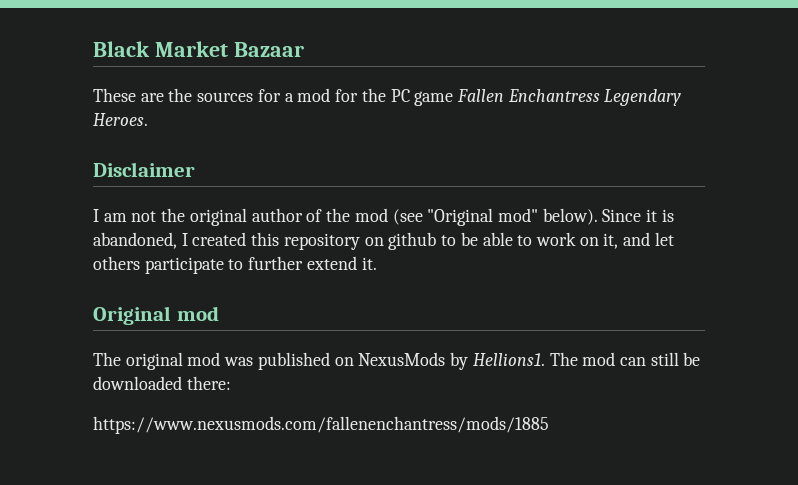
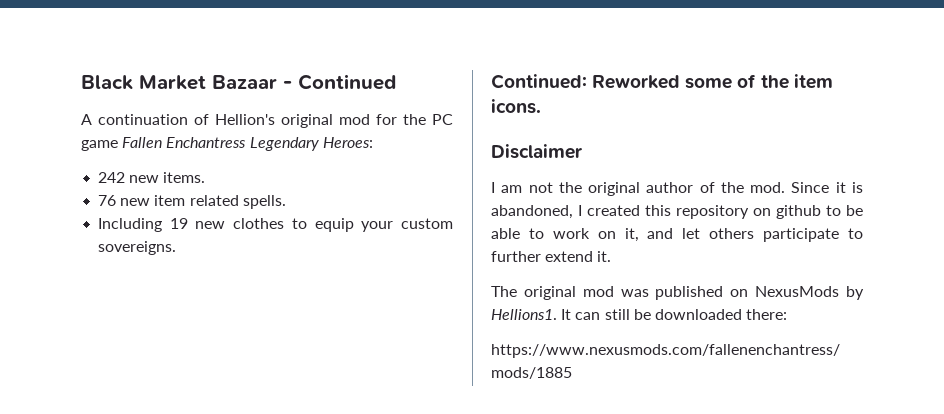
- Black Market Bazaar
- These are the sources for a mod for the PC game Fallen Enchantress Legendary Heroes.
+ Black Market Bazaar - Continued
+ A continuation of Hellion's original mod for the PC game Fallen Enchantress Legendary Heroes:
+ 242 new items.
+ 76 new item related spells.
+ Including 19 new clothes to equip your custom sovereigns.
+ Continued: Reworked some of the item icons.
- I am not the original author of the mod (see "Original mod" below).
+ I am not the original author of the mod.
- Original mod
- The mod can still be downloaded there:
+ It can still be downloaded there:

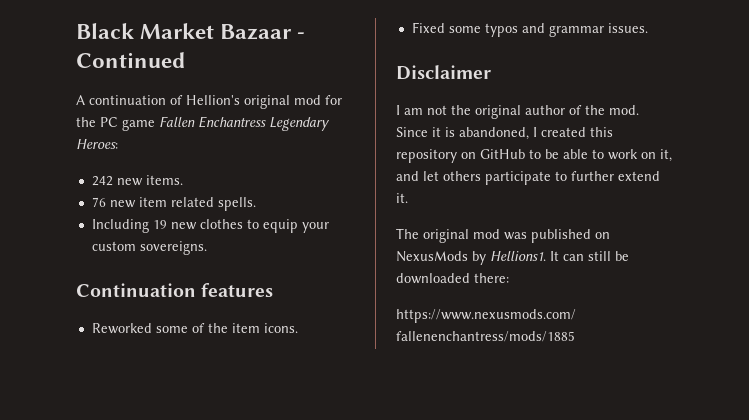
- Continued: Reworked some of the item icons.
+ Continuation features
+ Reworked some of the item icons.
+ Fixed some typos and grammar issues.
- Since it is abandoned, I created this repository on github to be able to work on it, and let others participate to further extend it.
+ Since it is abandoned, I created this repository on GitHub to be able to work on it, and let others participate to further extend it.

